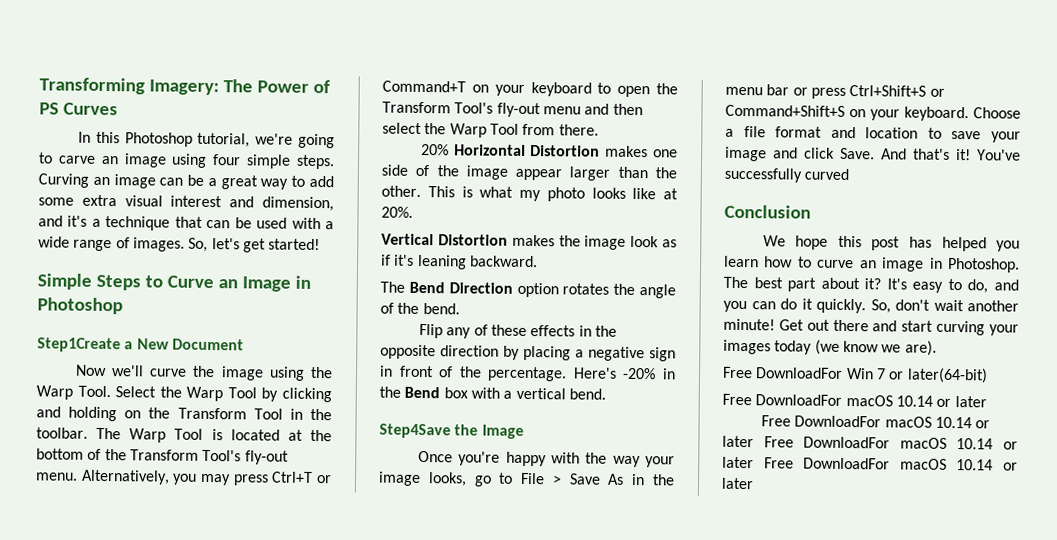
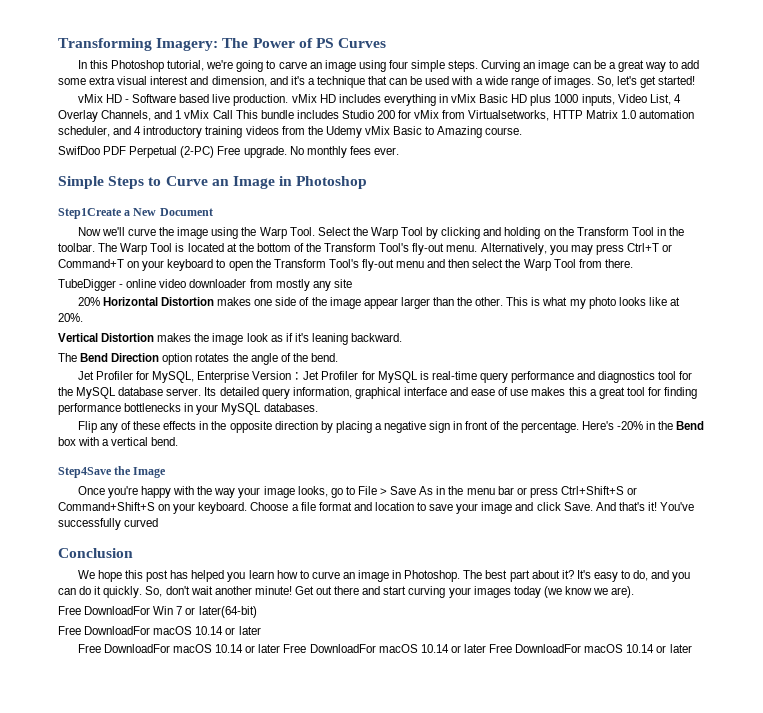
+ vMix HD - Software based live production. vMix HD includes everything in vMix Basic HD plus 1000 inputs, Video List, 4 Overlay Channels, and 1 vMix Call This bundle includes Studio 200 for vMix from Virtualsetworks, HTTP Matrix 1.0 automation scheduler, and 4 introductory training videos from the Udemy vMix Basic to Amazing course.
+ SwifDoo PDF Perpetual (2-PC) Free upgrade. No monthly fees ever.
+ TubeDigger - online video downloader from mostly any site
+ Jet Profiler for MySQL, Enterprise Version：Jet Profiler for MySQL is real-time query performance and diagnostics tool for the MySQL database server. Its detailed query information, graphical interface and ease of use makes this a great tool for finding performance bottlenecks in your MySQL databases.

